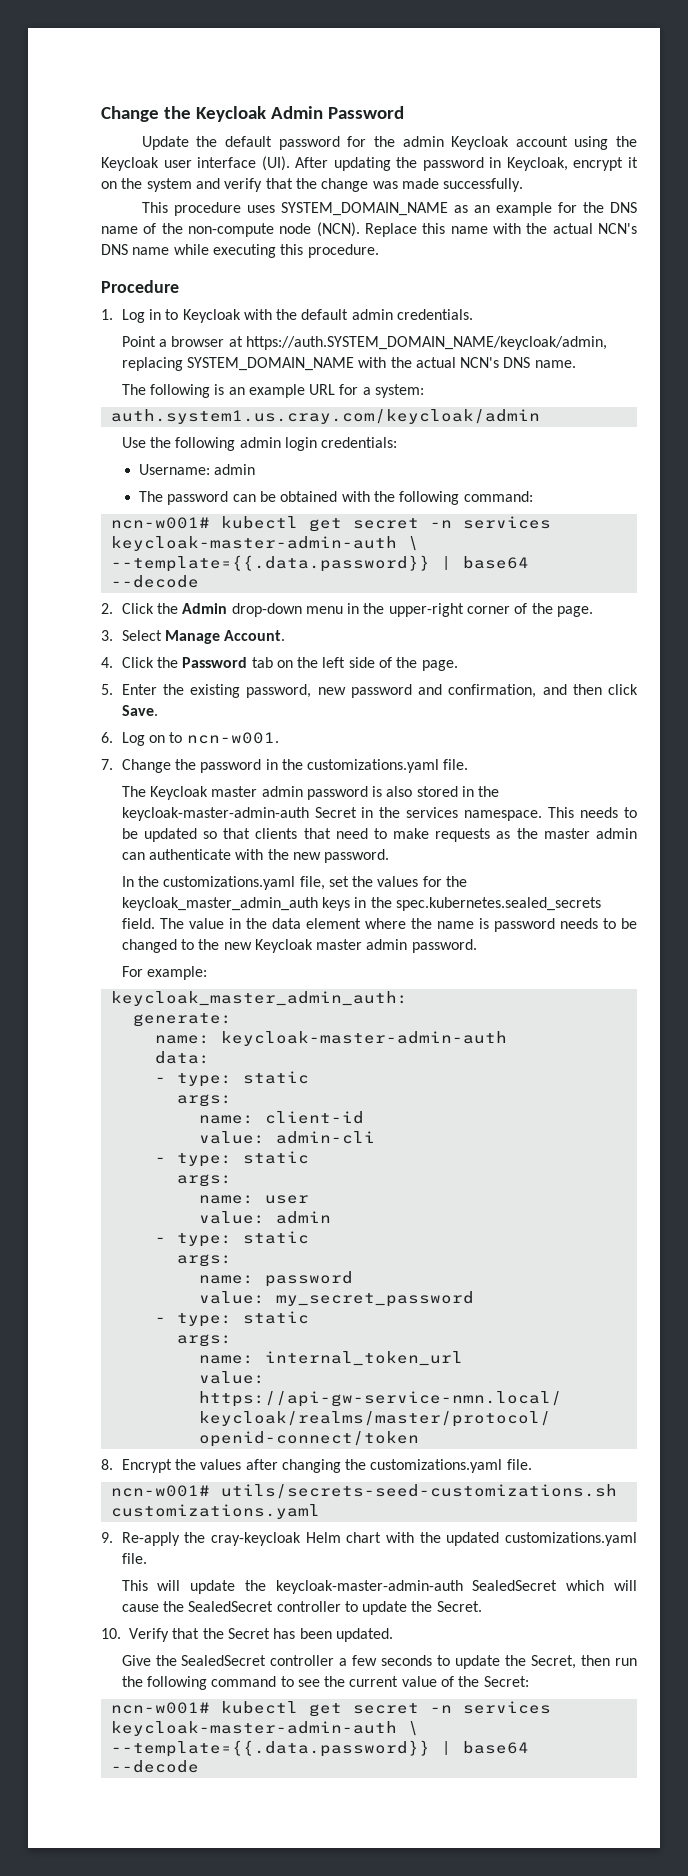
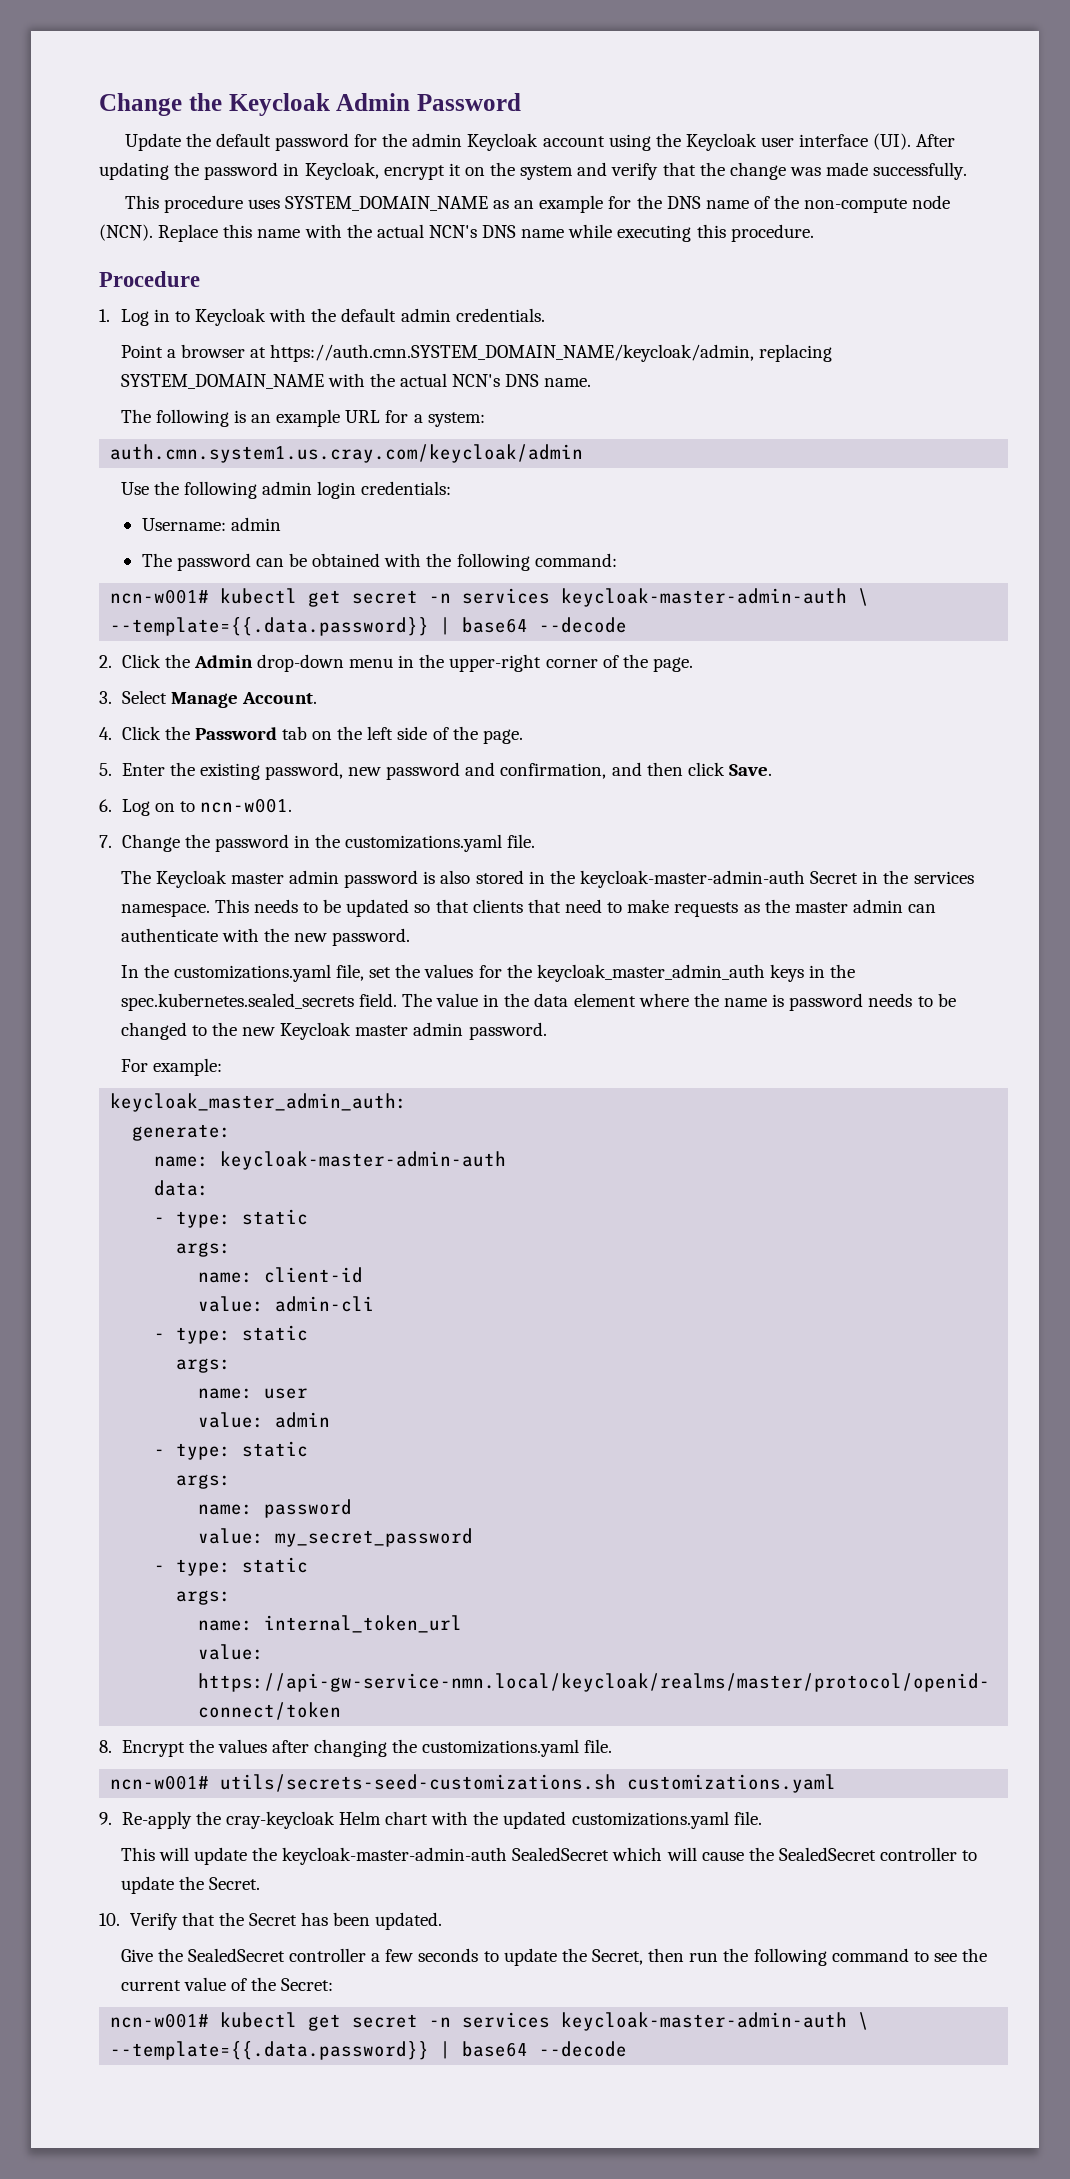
- Point a browser at https://auth.SYSTEM_DOMAIN_NAME/keycloak/admin, replacing SYSTEM_DOMAIN_NAME with the actual NCN's DNS name.
+ Point a browser at https://auth.cmn.SYSTEM_DOMAIN_NAME/keycloak/admin, replacing SYSTEM_DOMAIN_NAME with the actual NCN's DNS name.
- auth.system1.us.cray.com/keycloak/admin
+ auth.cmn.system1.us.cray.com/keycloak/admin

